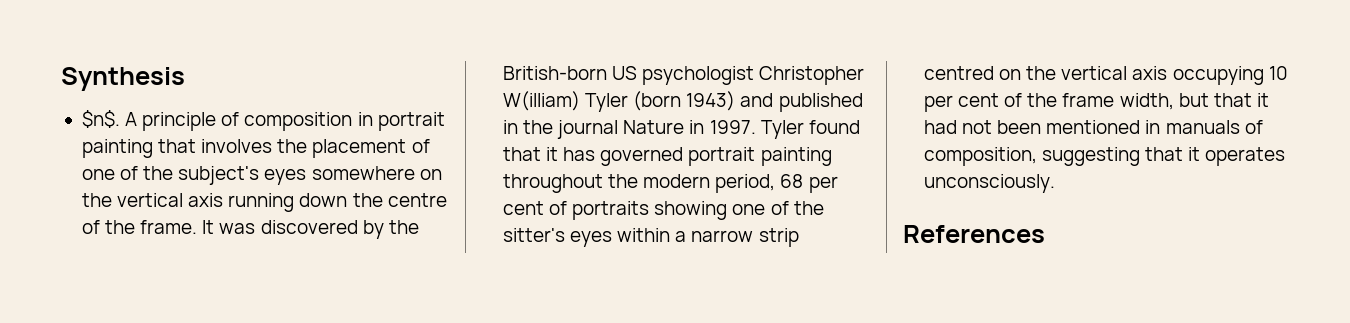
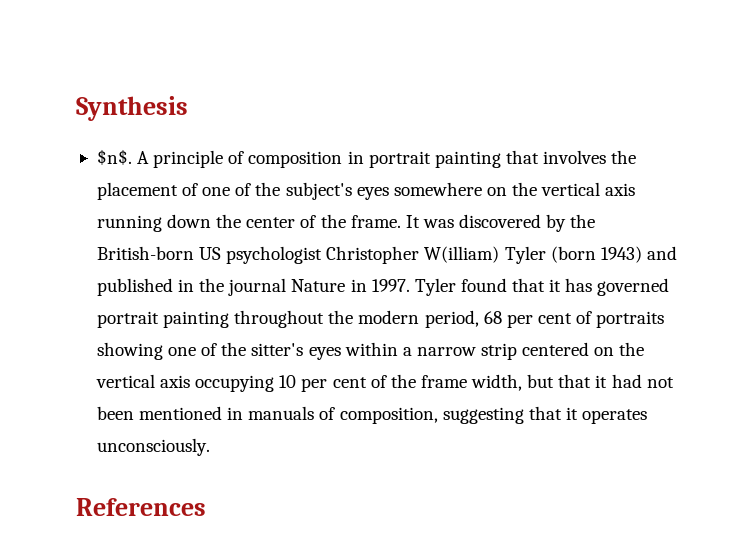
- A principle of composition in portrait painting that involves the placement of one of the subject's eyes somewhere on the vertical axis running down the centre of the frame.
+ A principle of composition in portrait painting that involves the placement of one of the subject's eyes somewhere on the vertical axis running down the center of the frame.
- Tyler found that it has governed portrait painting throughout the modern period, 68 per cent of portraits showing one of the sitter's eyes within a narrow strip centred on the vertical axis occupying 10 per cent of the frame width, but that it had not been mentioned in manuals of composition, suggesting that it operates unconsciously.
+ Tyler found that it has governed portrait painting throughout the modern period, 68 per cent of portraits showing one of the sitter's eyes within a narrow strip centered on the vertical axis occupying 10 per cent of the frame width, but that it had not been mentioned in manuals of composition, suggesting that it operates unconsciously.

